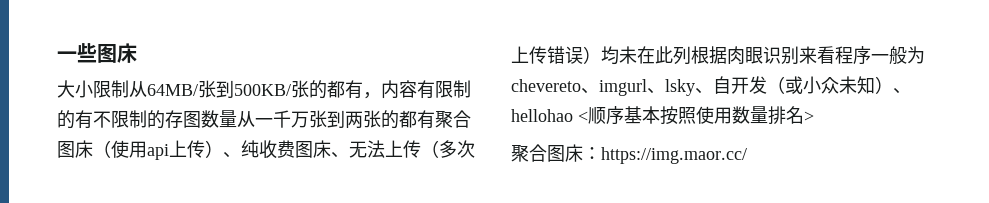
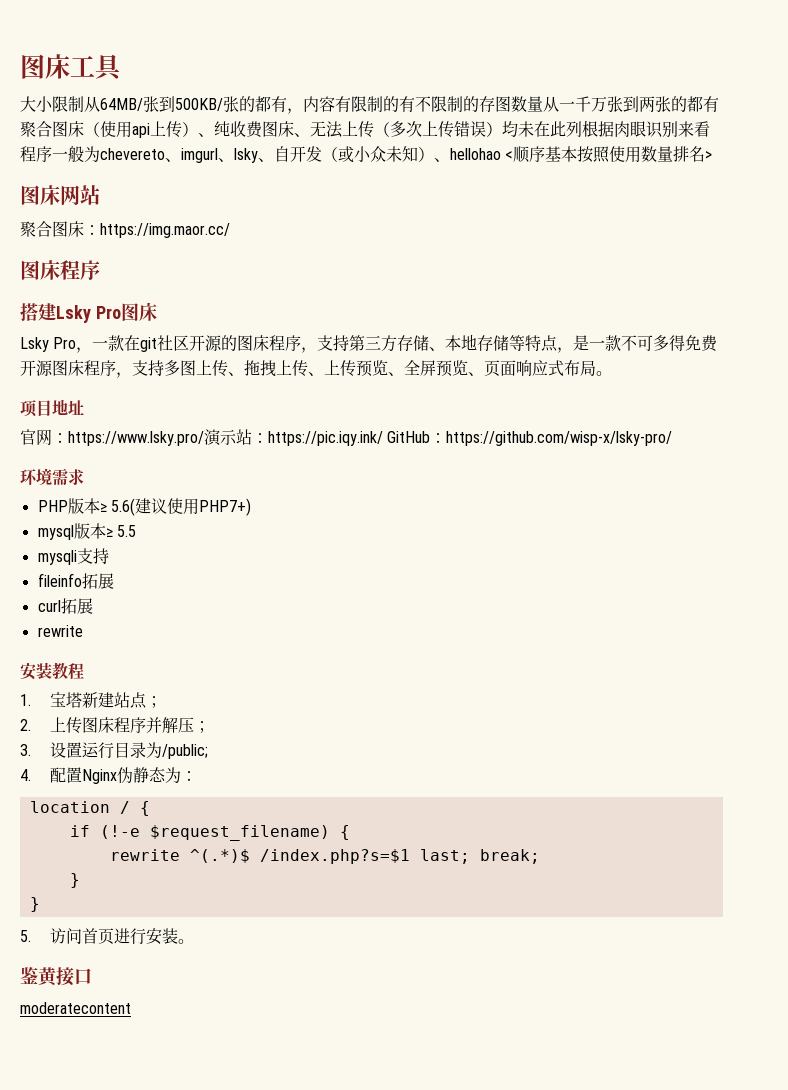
- 一些图床
+ 图床工具
+ 图床网站
  聚合图床：https://img.maor.cc/
+ 图床程序
+ 搭建Lsky Pro图床
+ Lsky Pro，一款在git社区开源的图床程序，支持第三方存储、本地存储等特点，是一款不可多得免费开源图床程序，支持多图上传、拖拽上传、上传预览、全屏预览、页面响应式布局。
+ 项目地址
+ 官网：https://www.lsky.pro/演示站：https://pic.iqy.ink/ GitHub：https://github.com/wisp-x/lsky-pro/
+ 环境需求
+ PHP版本≥ 5.6(建议使用PHP7+)
+ mysql版本≥ 5.5
+ mysqli支持
+ fileinfo拓展
+ curl拓展
+ rewrite
+ 安装教程
+ 1.宝塔新建站点；
+ 2.上传图床程序并解压；
+ 3.设置运行目录为/public;
+ 4.配置Nginx伪静态为：
+ location / {
+ if (!-e $request_filename) {
+ rewrite ^(.*)$ /index.php?s=$1 last; break;
+ }
+ }
+ 5.访问首页进行安装。
+ 鉴黄接口
+ moderatecontent

